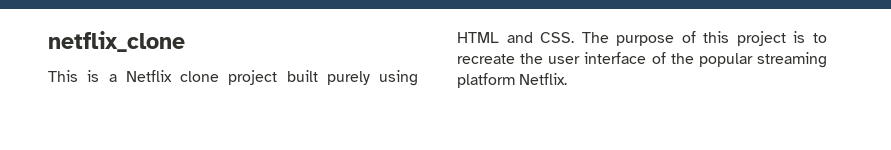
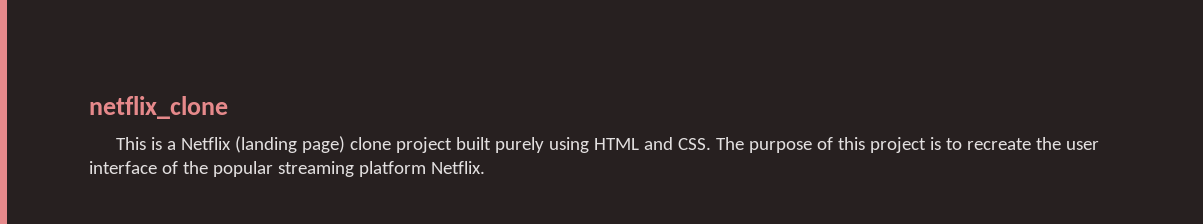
- This is a Netflix clone project built purely using HTML and CSS. The purpose of this project is to recreate the user interface of the popular streaming platform Netflix.
+ This is a Netflix (landing page) clone project built purely using HTML and CSS. The purpose of this project is to recreate the user interface of the popular streaming platform Netflix.

